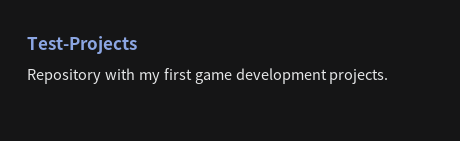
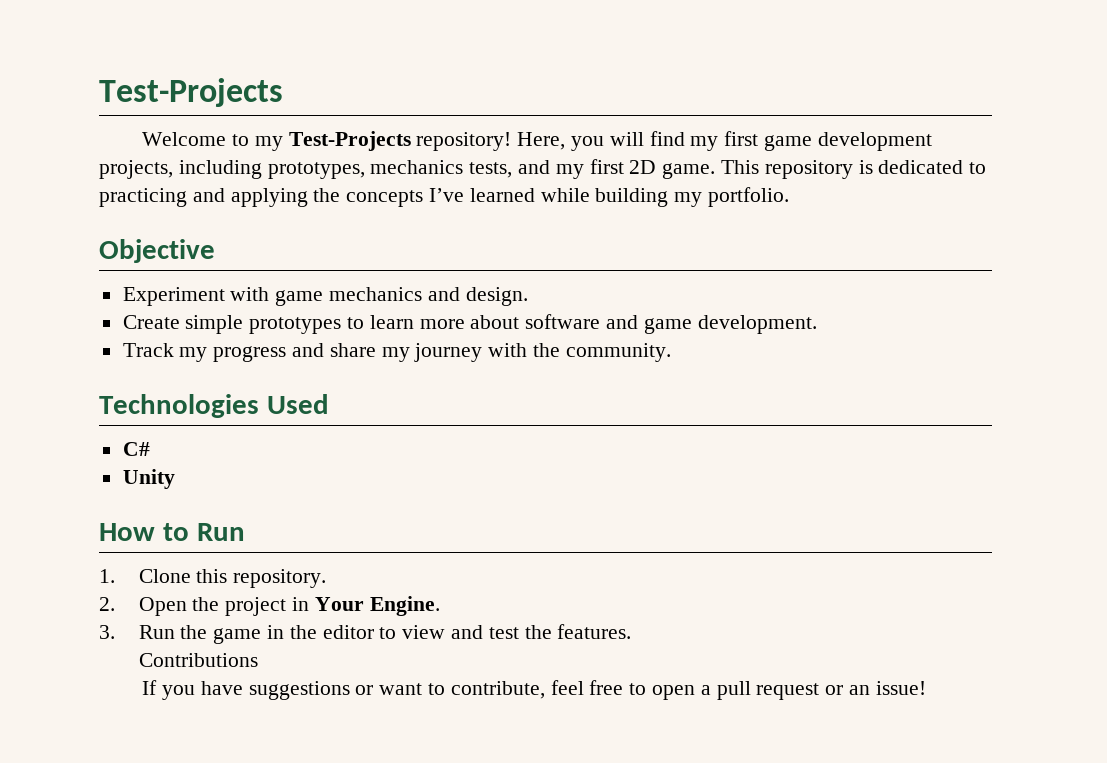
- Repository with my first game development projects.
+ Welcome to my Test-Projects repository! Here, you will find my first game development projects, including prototypes, mechanics tests, and my first 2D game. This repository is dedicated to practicing and applying the concepts I’ve learned while building my portfolio.
+ Objective
+ Experiment with game mechanics and design.
+ Create simple prototypes to learn more about software and game development.
+ Track my progress and share my journey with the community.
+ Technologies Used
+ C#
+ Unity
+ How to Run
+ 1. Clone this repository.
+ 2. Open the project in Your Engine.
+ 3. Run the game in the editor to view and test the features.
+ Contributions
+ If you have suggestions or want to contribute, feel free to open a pull request or an issue!

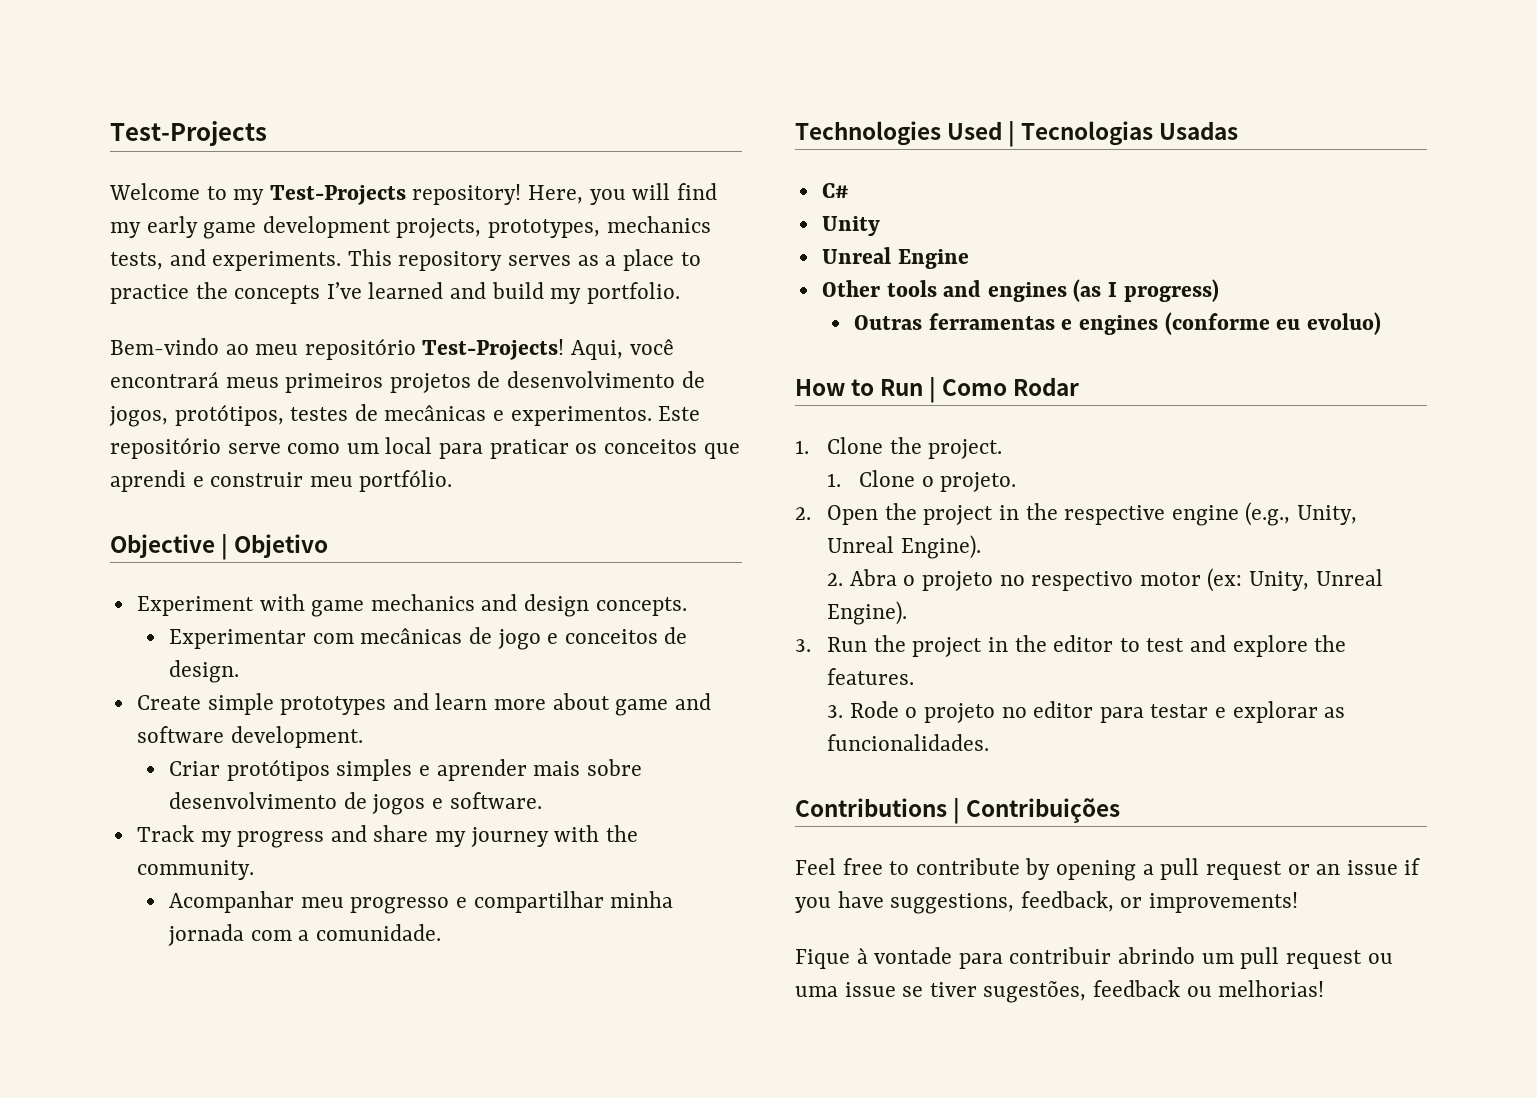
- Here, you will find my first game development projects, including prototypes, mechanics tests, and my first 2D game. This repository is dedicated to practicing and applying the concepts I’ve learned while building my portfolio.
+ Here, you will find my early game development projects, prototypes, mechanics tests, and experiments. This repository serves as a place to practice the concepts I’ve learned and build my portfolio.
+ Bem-vindo ao meu repositório Test-Projects! Aqui, você encontrará meus primeiros projetos de desenvolvimento de jogos, protótipos, testes de mecânicas e experimentos. Este repositório serve como um local para praticar os conceitos que aprendi e construir meu portfólio.
- Objective
+ Objective | Objetivo
- Experiment with game mechanics and design.
+ Experiment with game mechanics and design concepts.
+ Experimentar com mecânicas de jogo e conceitos de design.
- Create simple prototypes to learn more about software and game development.
+ Create simple prototypes and learn more about game and software development.
+ Criar protótipos simples e aprender mais sobre desenvolvimento de jogos e software.
+ Acompanhar meu progresso e compartilhar minha jornada com a comunidade.
- Technologies Used
+ Technologies Used | Tecnologias Usadas
+ Unreal Engine
+ Other tools and engines (as I progress)
+ Outras ferramentas e engines (conforme eu evoluo)
- How to Run
- 1. Clone this repository.
+ How to Run | Como Rodar
+ 1. Clone the project.
+ 1. Clone o projeto.
- 2. Open the project in Your Engine.
+ 2. Open the project in the respective engine (e.g., Unity, Unreal Engine).
+ 2. Abra o projeto no respectivo motor (ex: Unity, Unreal Engine).
- 3. Run the game in the editor to view and test the features.
+ 3. Run the project in the editor to test and explore the features.
- Contributions
- If you have suggestions or want to contribute, feel free to open a pull request or an issue!
+ 3. Rode o projeto no editor para testar e explorar as funcionalidades.
+ Contributions | Contribuições
+ Feel free to contribute by opening a pull request or an issue if you have suggestions, feedback, or improvements!
+ Fique à vontade para contribuir abrindo um pull request ou uma issue se tiver sugestões, feedback ou melhorias!

